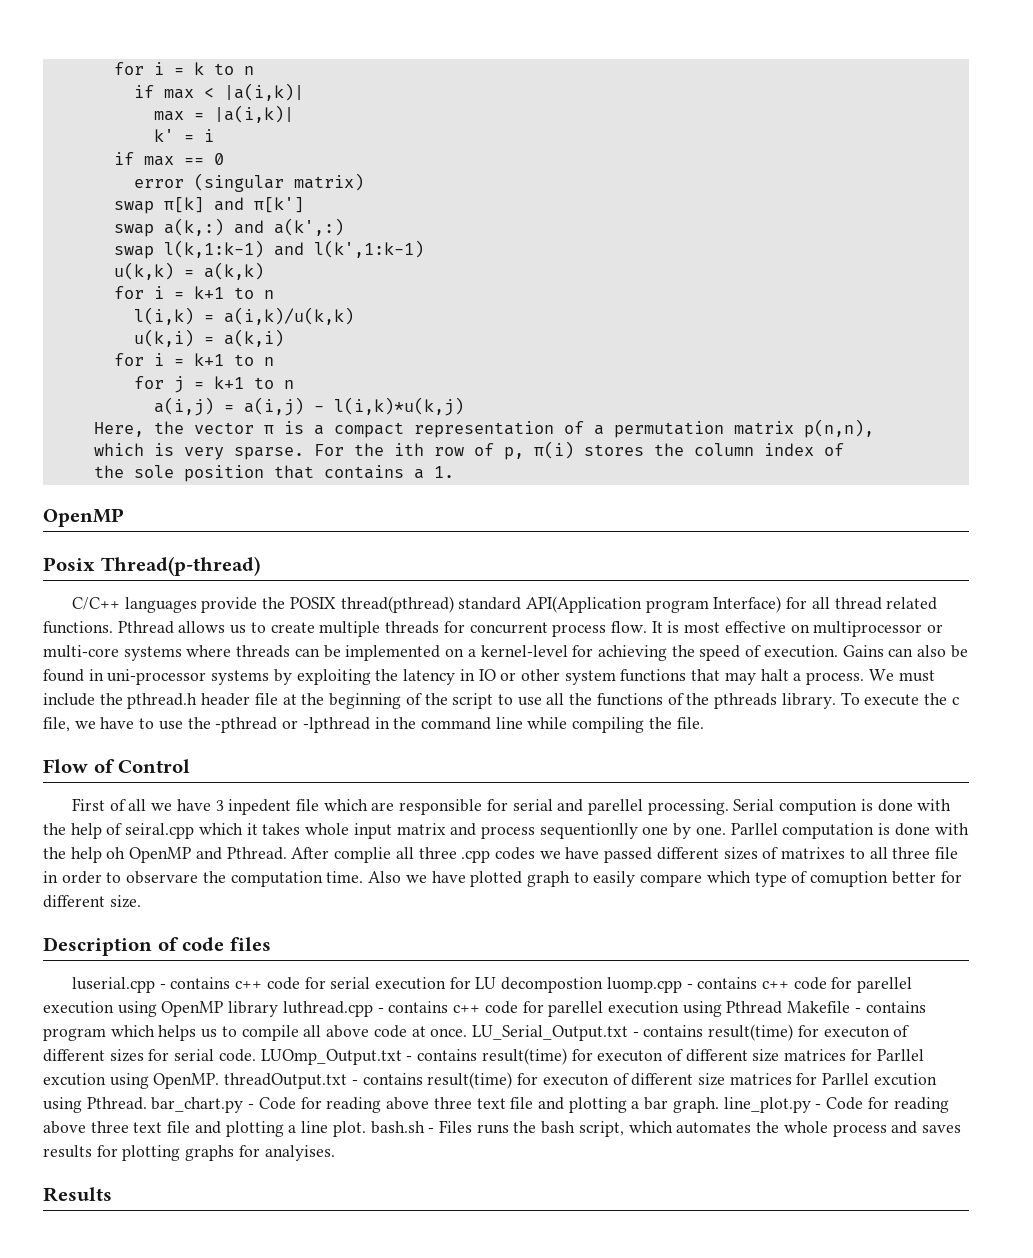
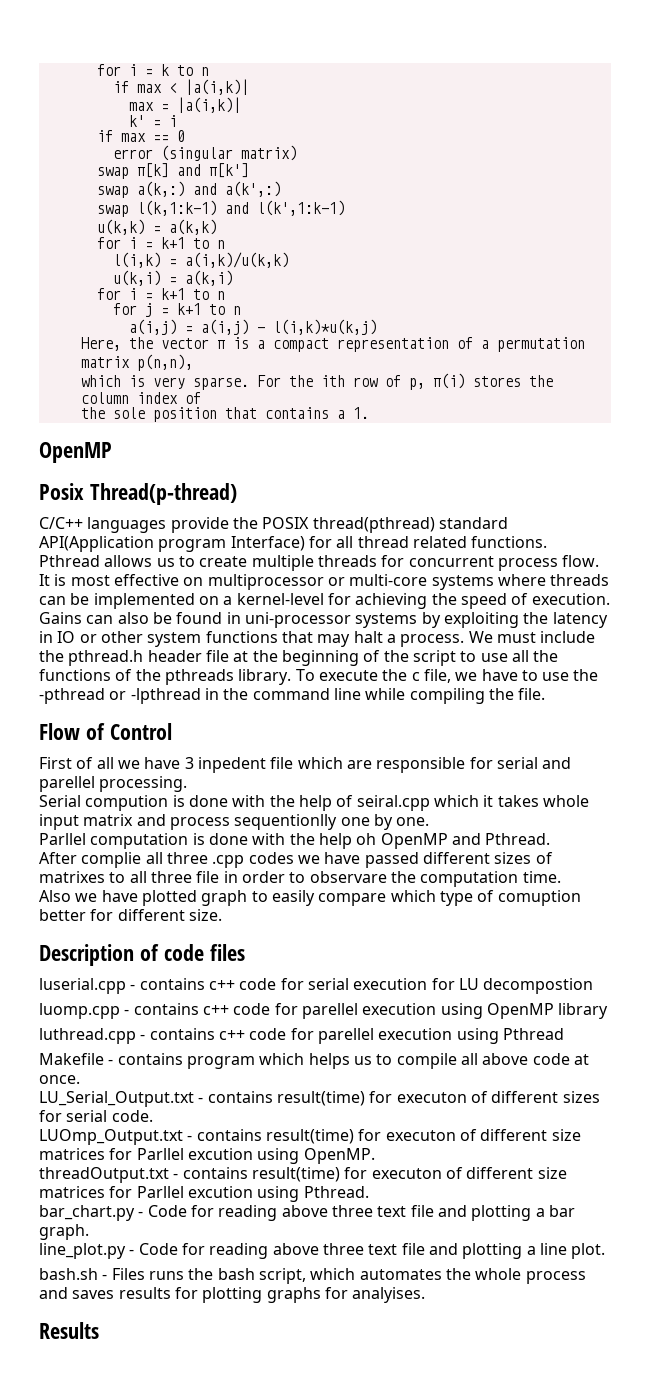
- First of all we have 3 inpedent file which are responsible for serial and parellel processing. Serial compution is done with the help of seiral.cpp which it takes whole input matrix and process sequentionlly one by one. Parllel computation is done with the help oh OpenMP and Pthread. After complie all three .cpp codes we have passed different sizes of matrixes to all three file in order to observare the computation time. Also we have plotted graph to easily compare which type of comuption better for different size.
+ First of all we have 3 inpedent file which are responsible for serial and parellel processing.
+ Serial compution is done with the help of seiral.cpp which it takes whole input matrix and process sequentionlly one by one.
+ Parllel computation is done with the help oh OpenMP and Pthread.
+ After complie all three .cpp codes we have passed different sizes of matrixes to all three file in order to observare the computation time.
+ Also we have plotted graph to easily compare which type of comuption better for different size.
- luserial.cpp - contains c++ code for serial execution for LU decompostion luomp.cpp - contains c++ code for parellel execution using OpenMP library luthread.cpp - contains c++ code for parellel execution using Pthread Makefile - contains program which helps us to compile all above code at once. LU_Serial_Output.txt - contains result(time) for executon of different sizes for serial code. LUOmp_Output.txt - contains result(time) for executon of different size matrices for Parllel excution using OpenMP. threadOutput.txt - contains result(time) for executon of different size matrices for Parllel excution using Pthread. bar_chart.py - Code for reading above three text file and plotting a bar graph. line_plot.py - Code for reading above three text file and plotting a line plot. bash.sh - Files runs the bash script, which automates the whole process and saves results for plotting graphs for analyises.
+ luserial.cpp - contains c++ code for serial execution for LU decompostion
+ luomp.cpp - contains c++ code for parellel execution using OpenMP library
+ luthread.cpp - contains c++ code for parellel execution using Pthread
+ Makefile - contains program which helps us to compile all above code at once.
+ LU_Serial_Output.txt - contains result(time) for executon of different sizes for serial code.
+ LUOmp_Output.txt - contains result(time) for executon of different size matrices for Parllel excution using OpenMP.
+ threadOutput.txt - contains result(time) for executon of different size matrices for Parllel excution using Pthread.
+ bar_chart.py - Code for reading above three text file and plotting a bar graph.
+ line_plot.py - Code for reading above three text file and plotting a line plot.
+ bash.sh - Files runs the bash script, which automates the whole process and saves results for plotting graphs for analyises.

